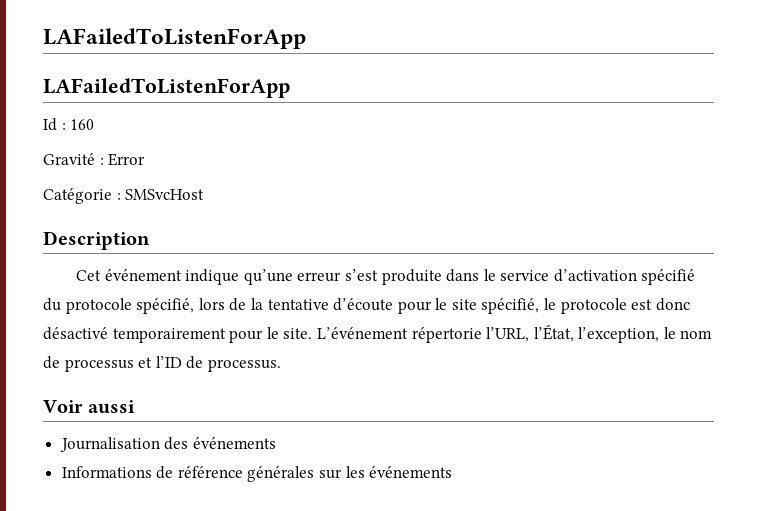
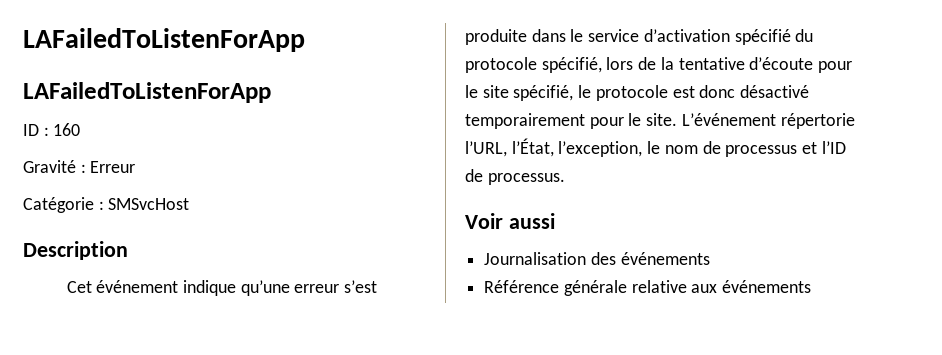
- Id : 160
+ ID : 160
- Gravité : Error
+ Gravité : Erreur
- Informations de référence générales sur les événements
+ Référence générale relative aux événements

